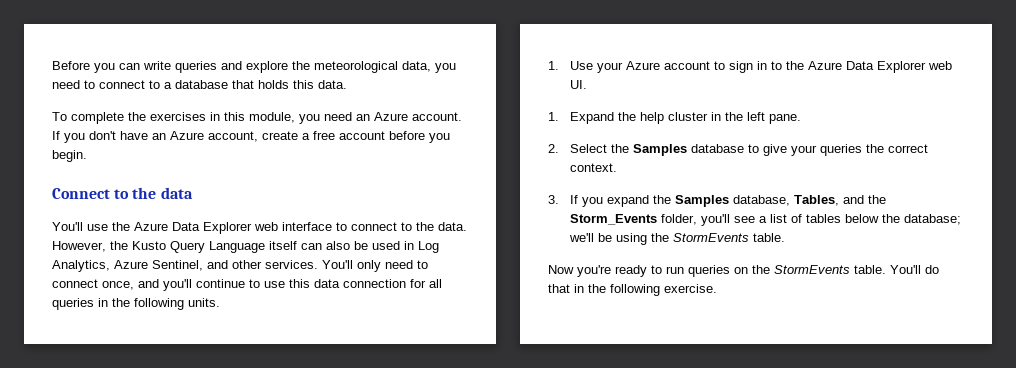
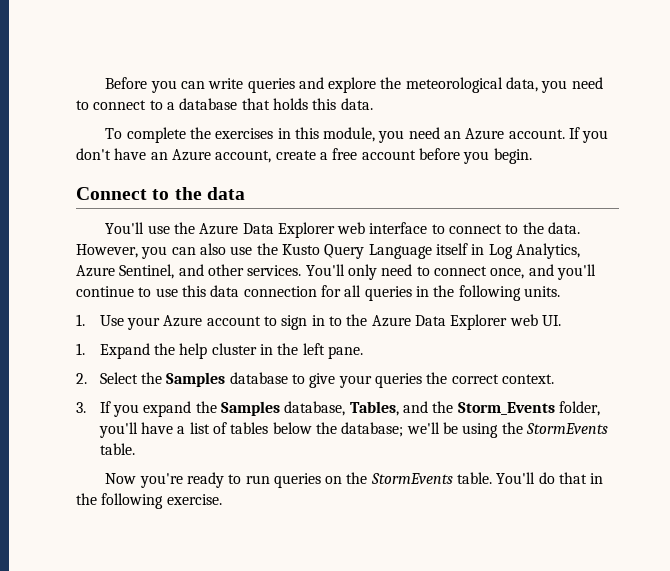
- However, the Kusto Query Language itself can also be used in Log Analytics, Azure Sentinel, and other services.
+ However, you can also use the Kusto Query Language itself in Log Analytics, Azure Sentinel, and other services.
- 3. If you expand the Samples database, Tables, and the Storm_Events folder, you'll see a list of tables below the database; we'll be using the StormEvents table.
+ 3. If you expand the Samples database, Tables, and the Storm_Events folder, you'll have a list of tables below the database; we'll be using the StormEvents table.

